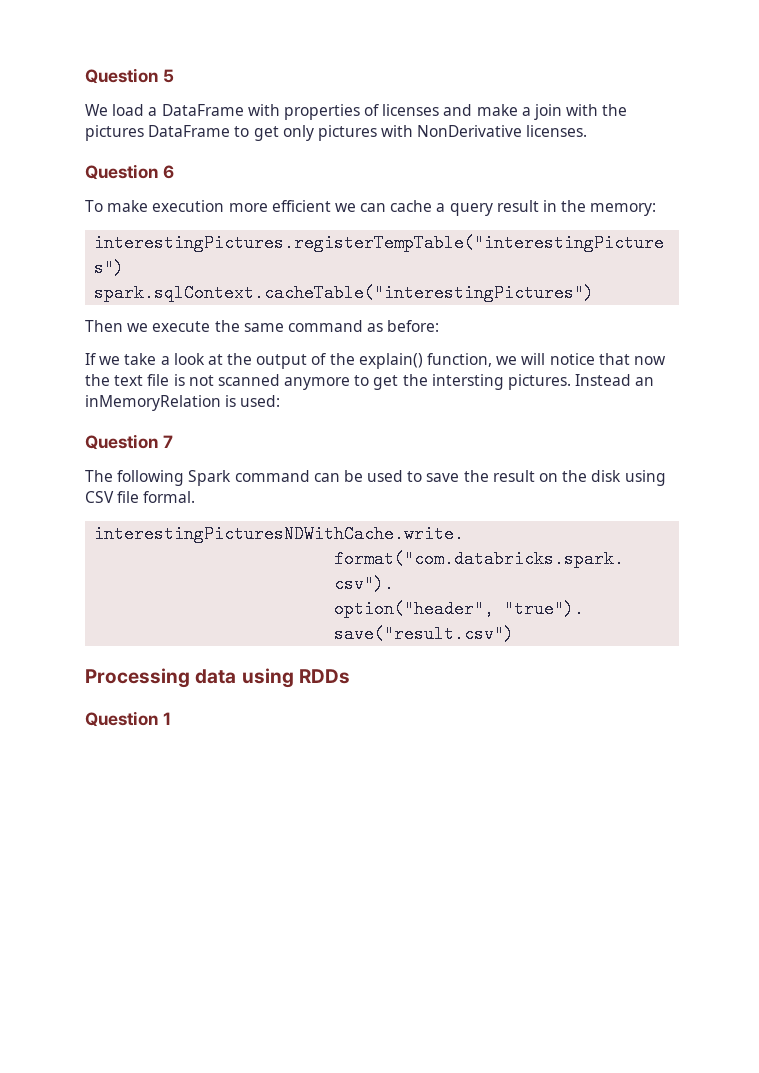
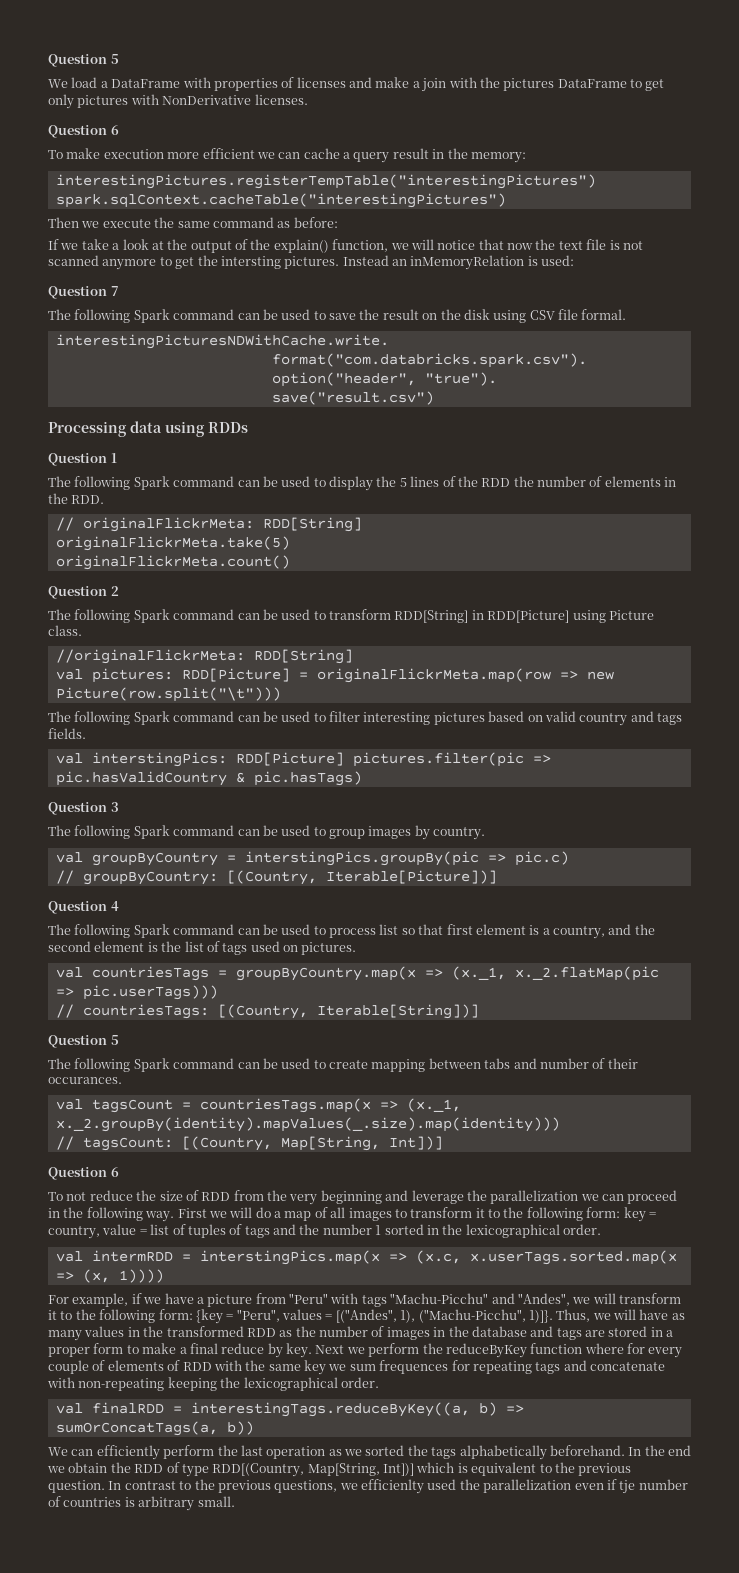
+ The following Spark command can be used to display the 5 lines of the RDD the number of elements in the RDD.
+ // originalFlickrMeta: RDD[String]
+ originalFlickrMeta.take(5)
+ originalFlickrMeta.count()
+ Question 2
+ The following Spark command can be used to transform RDD[String] in RDD[Picture] using Picture class.
+ //originalFlickrMeta: RDD[String]
+ val pictures: RDD[Picture] = originalFlickrMeta.map(row => new Picture(row.split("\t")))
+ The following Spark command can be used to filter interesting pictures based on valid country and tags fields.
+ val interstingPics: RDD[Picture] pictures.filter(pic => pic.hasValidCountry & pic.hasTags)
+ Question 3
+ The following Spark command can be used to group images by country.
+ val groupByCountry = interstingPics.groupBy(pic => pic.c)
+ // groupByCountry: [(Country, Iterable[Picture])]
+ Question 4
+ The following Spark command can be used to process list so that first element is a country, and the second element is the list of tags used on pictures.
+ val countriesTags = groupByCountry.map(x => (x._1, x._2.flatMap(pic => pic.userTags)))
+ // countriesTags: [(Country, Iterable[String])]
+ Question 5
+ The following Spark command can be used to create mapping between tabs and number of their occurances.
+ val tagsCount = countriesTags.map(x => (x._1, x._2.groupBy(identity).mapValues(_.size).map(identity)))
+ // tagsCount: [(Country, Map[String, Int])]
+ Question 6
+ To not reduce the size of RDD from the very beginning and leverage the parallelization we can proceed in the following way. First we will do a map of all images to transform it to the following form: key = country, value = list of tuples of tags and the number 1 sorted in the lexicographical order.
+ val intermRDD = interstingPics.map(x => (x.c, x.userTags.sorted.map(x => (x, 1))))
+ For example, if we have a picture from "Peru" with tags "Machu-Picchu" and "Andes", we will transform it to the following form: {key = "Peru", values = [("Andes", 1), ("Machu-Picchu", 1)]}. Thus, we will have as many values in the transformed RDD as the number of images in the database and tags are stored in a proper form to make a final reduce by key. Next we perform the reduceByKey function where for every couple of elements of RDD with the same key we sum frequences for repeating tags and concatenate with non-repeating keeping the lexicographical order.
+ val finalRDD = interestingTags.reduceByKey((a, b) => sumOrConcatTags(a, b))
+ We can efficiently perform the last operation as we sorted the tags alphabetically beforehand. In the end we obtain the RDD of type RDD[(Country, Map[String, Int])] which is equivalent to the previous question. In contrast to the previous questions, we efficienlty used the parallelization even if tje number of countries is arbitrary small.

